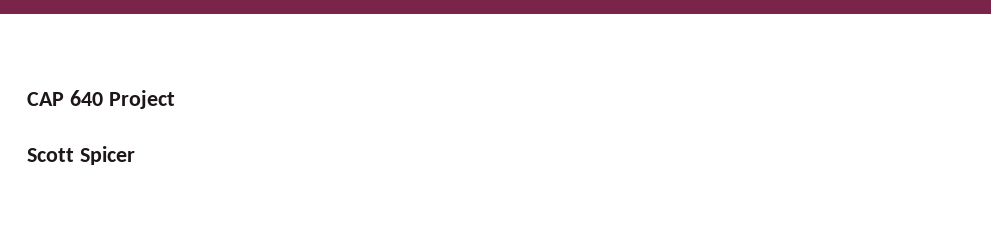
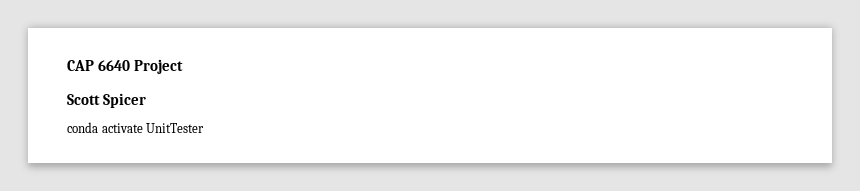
- CAP 640 Project
+ CAP 6640 Project
+ conda activate UnitTester

